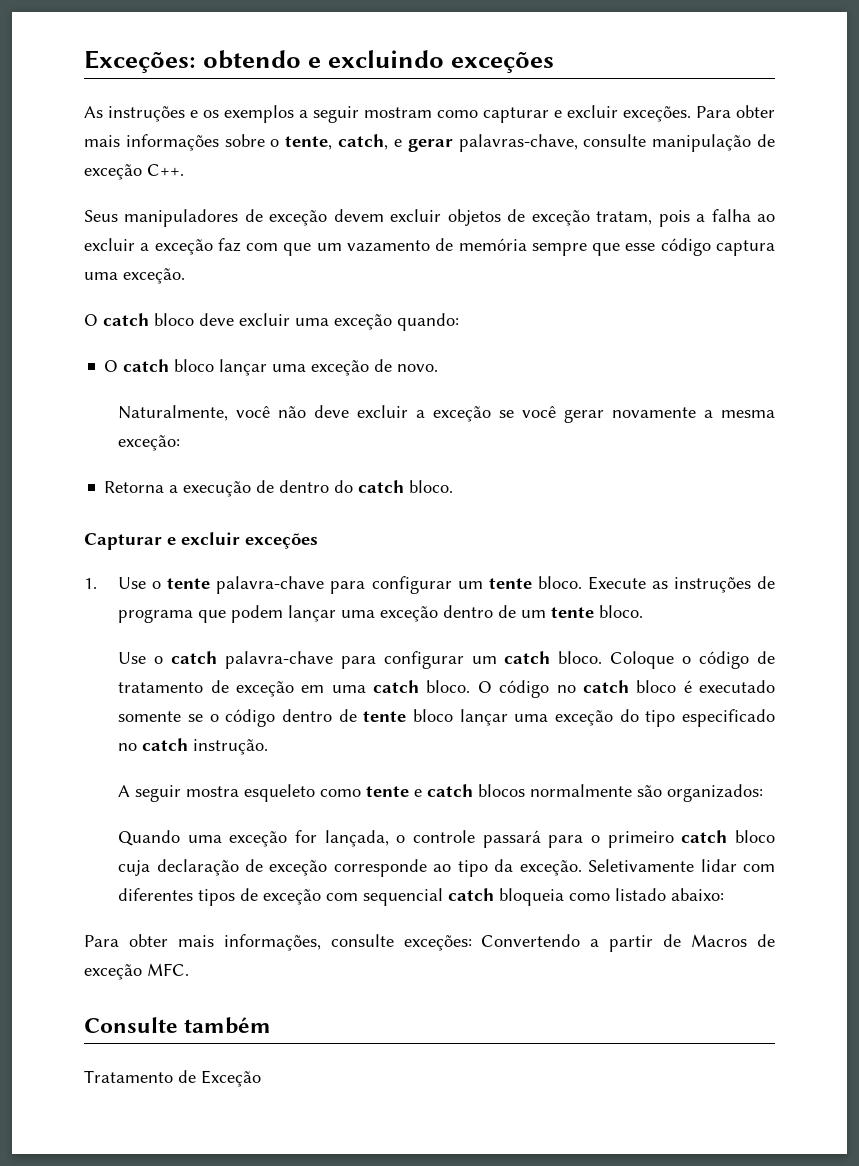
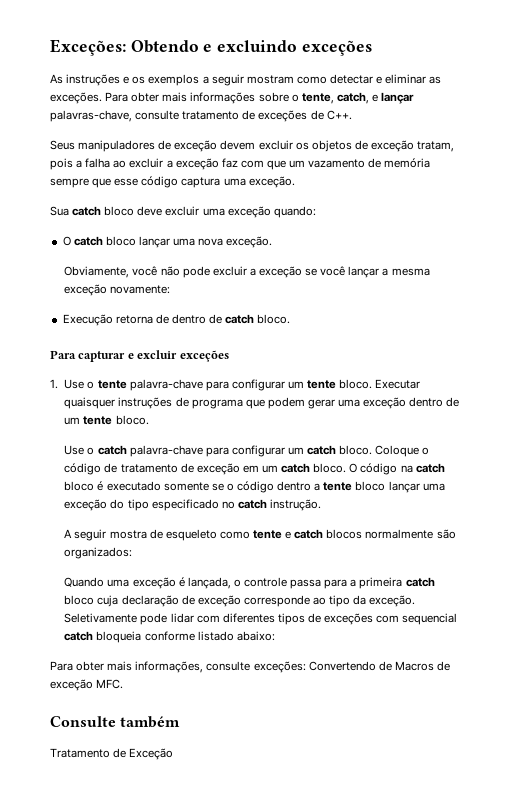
- Exceções: obtendo e excluindo exceções
+ Exceções: Obtendo e excluindo exceções
- As instruções e os exemplos a seguir mostram como capturar e excluir exceções.
+ As instruções e os exemplos a seguir mostram como detectar e eliminar as exceções.
- Para obter mais informações sobre o tente, catch, e gerar palavras-chave, consulte manipulação de exceção C++.
+ Para obter mais informações sobre o tente, catch, e lançar palavras-chave, consulte tratamento de exceções de C++.
- Seus manipuladores de exceção devem excluir objetos de exceção tratam, pois a falha ao excluir a exceção faz com que um vazamento de memória sempre que esse código captura uma exceção.
+ Seus manipuladores de exceção devem excluir os objetos de exceção tratam, pois a falha ao excluir a exceção faz com que um vazamento de memória sempre que esse código captura uma exceção.
- O catch bloco deve excluir uma exceção quando:
+ Sua catch bloco deve excluir uma exceção quando:
- O catch bloco lançar uma exceção de novo.
- Naturalmente, você não deve excluir a exceção se você gerar novamente a mesma exceção:
- Retorna a execução de dentro do catch bloco.
+ O catch bloco lançar uma nova exceção.
+ Obviamente, você não pode excluir a exceção se você lançar a mesma exceção novamente:
+ Execução retorna de dentro de catch bloco.
- Capturar e excluir exceções
+ Para capturar e excluir exceções
- Execute as instruções de programa que podem lançar uma exceção dentro de um tente bloco.
+ Executar quaisquer instruções de programa que podem gerar uma exceção dentro de um tente bloco.
- Coloque o código de tratamento de exceção em uma catch bloco.
+ Coloque o código de tratamento de exceção em um catch bloco.
- O código no catch bloco é executado somente se o código dentro de tente bloco lançar uma exceção do tipo especificado no catch instrução.
+ O código na catch bloco é executado somente se o código dentro a tente bloco lançar uma exceção do tipo especificado no catch instrução.
- A seguir mostra esqueleto como tente e catch blocos normalmente são organizados:
+ A seguir mostra de esqueleto como tente e catch blocos normalmente são organizados:
- Quando uma exceção for lançada, o controle passará para o primeiro catch bloco cuja declaração de exceção corresponde ao tipo da exceção.
+ Quando uma exceção é lançada, o controle passa para a primeira catch bloco cuja declaração de exceção corresponde ao tipo da exceção.
- Seletivamente lidar com diferentes tipos de exceção com sequencial catch bloqueia como listado abaixo:
+ Seletivamente pode lidar com diferentes tipos de exceções com sequencial catch bloqueia conforme listado abaixo:
- Para obter mais informações, consulte exceções: Convertendo a partir de Macros de exceção MFC.
+ Para obter mais informações, consulte exceções: Convertendo de Macros de exceção MFC.

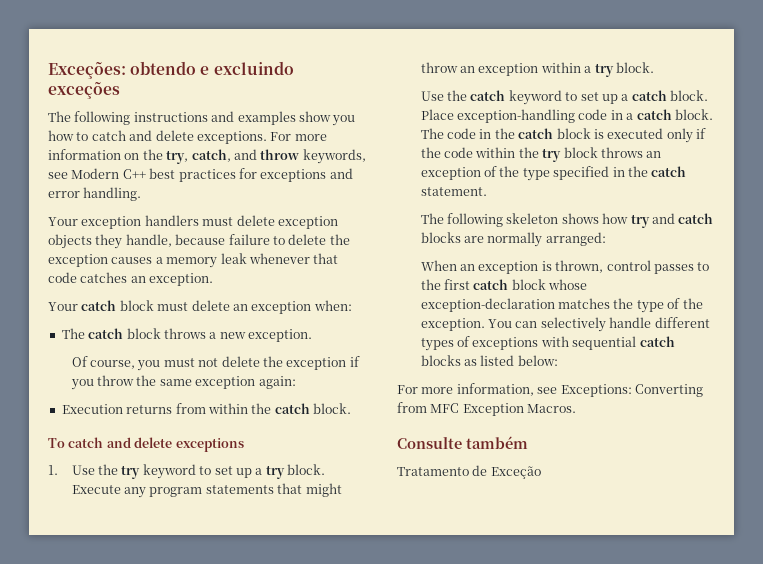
- Exceções: Obtendo e excluindo exceções
+ Exceções: obtendo e excluindo exceções
- As instruções e os exemplos a seguir mostram como detectar e eliminar as exceções. Para obter mais informações sobre o tente, catch, e lançar palavras-chave, consulte tratamento de exceções de C++.
- Seus manipuladores de exceção devem excluir os objetos de exceção tratam, pois a falha ao excluir a exceção faz com que um vazamento de memória sempre que esse código captura uma exceção.
- Sua catch bloco deve excluir uma exceção quando:
- O catch bloco lançar uma nova exceção.
- Obviamente, você não pode excluir a exceção se você lançar a mesma exceção novamente:
- Execução retorna de dentro de catch bloco.
- Para capturar e excluir exceções
- 1. Use o tente palavra-chave para configurar um tente bloco. Executar quaisquer instruções de programa que podem gerar uma exceção dentro de um tente bloco.
- Use o catch palavra-chave para configurar um catch bloco. Coloque o código de tratamento de exceção em um catch bloco. O código na catch bloco é executado somente se o código dentro a tente bloco lançar uma exceção do tipo especificado no catch instrução.
- A seguir mostra de esqueleto como tente e catch blocos normalmente são organizados:
- Quando uma exceção é lançada, o controle passa para a primeira catch bloco cuja declaração de exceção corresponde ao tipo da exceção. Seletivamente pode lidar com diferentes tipos de exceções com sequencial catch bloqueia conforme listado abaixo:
- Para obter mais informações, consulte exceções: Convertendo de Macros de exceção MFC.
+ The following instructions and examples show you how to catch and delete exceptions. For more information on the try, catch, and throw keywords, see Modern C++ best practices for exceptions and error handling.
+ Your exception handlers must delete exception objects they handle, because failure to delete the exception causes a memory leak whenever that code catches an exception.
+ Your catch block must delete an exception when:
+ The catch block throws a new exception.
+ Of course, you must not delete the exception if you throw the same exception again:
+ Execution returns from within the catch block.
+ To catch and delete exceptions
+ 1. Use the try keyword to set up a try block. Execute any program statements that might throw an exception within a try block.
+ Use the catch keyword to set up a catch block. Place exception-handling code in a catch block. The code in the catch block is executed only if the code within the try block throws an exception of the type specified in the catch statement.
+ The following skeleton shows how try and catch blocks are normally arranged:
+ When an exception is thrown, control passes to the first catch block whose exception-declaration matches the type of the exception. You can selectively handle different types of exceptions with sequential catch blocks as listed below:
+ For more information, see Exceptions: Converting from MFC Exception Macros.

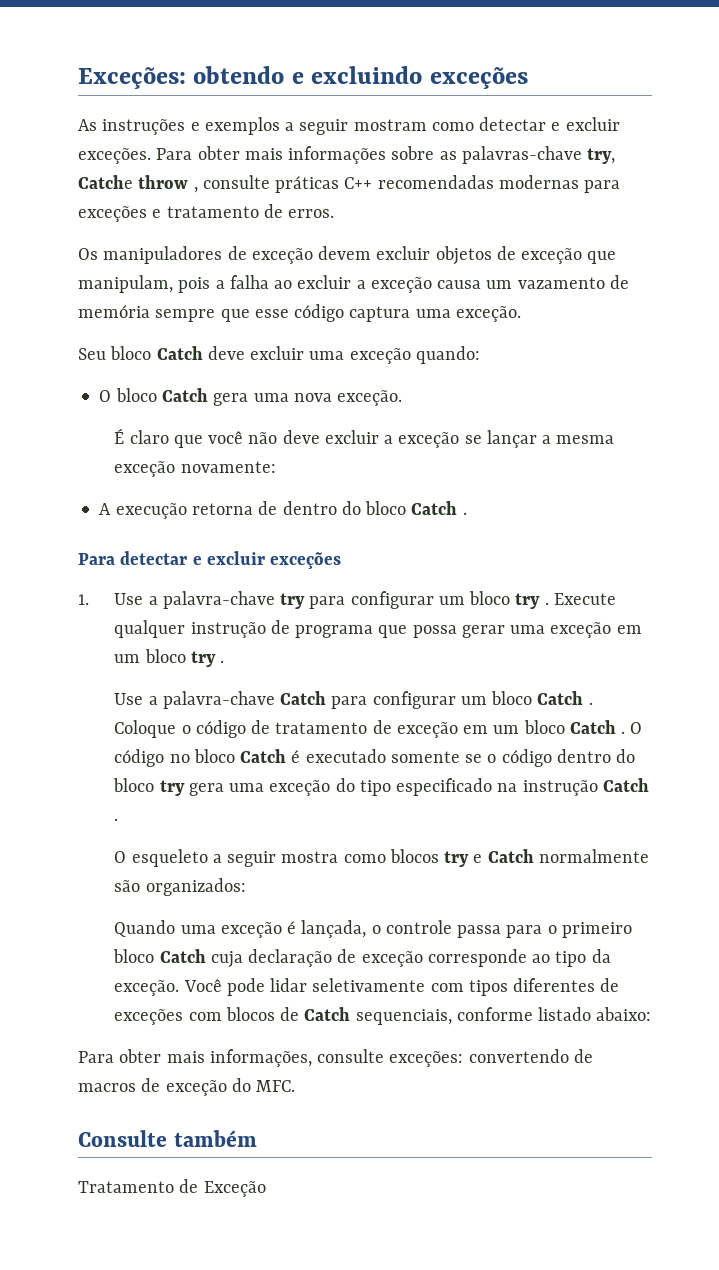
- The following instructions and examples show you how to catch and delete exceptions. For more information on the try, catch, and throw keywords, see Modern C++ best practices for exceptions and error handling.
- Your exception handlers must delete exception objects they handle, because failure to delete the exception causes a memory leak whenever that code catches an exception.
- Your catch block must delete an exception when:
- The catch block throws a new exception.
- Of course, you must not delete the exception if you throw the same exception again:
- Execution returns from within the catch block.
- To catch and delete exceptions
- 1. Use the try keyword to set up a try block. Execute any program statements that might throw an exception within a try block.
- Use the catch keyword to set up a catch block. Place exception-handling code in a catch block. The code in the catch block is executed only if the code within the try block throws an exception of the type specified in the catch statement.
- The following skeleton shows how try and catch blocks are normally arranged:
- When an exception is thrown, control passes to the first catch block whose exception-declaration matches the type of the exception. You can selectively handle different types of exceptions with sequential catch blocks as listed below:
- For more information, see Exceptions: Converting from MFC Exception Macros.
+ As instruções e exemplos a seguir mostram como detectar e excluir exceções. Para obter mais informações sobre as palavras-chave try, Catche throw , consulte práticas C++ recomendadas modernas para exceções e tratamento de erros.
+ Os manipuladores de exceção devem excluir objetos de exceção que manipulam, pois a falha ao excluir a exceção causa um vazamento de memória sempre que esse código captura uma exceção.
+ Seu bloco Catch deve excluir uma exceção quando:
+ O bloco Catch gera uma nova exceção.
+ É claro que você não deve excluir a exceção se lançar a mesma exceção novamente:
+ A execução retorna de dentro do bloco Catch .
+ Para detectar e excluir exceções
+ 1. Use a palavra-chave try para configurar um bloco try . Execute qualquer instrução de programa que possa gerar uma exceção em um bloco try .
+ Use a palavra-chave Catch para configurar um bloco Catch . Coloque o código de tratamento de exceção em um bloco Catch . O código no bloco Catch é executado somente se o código dentro do bloco try gera uma exceção do tipo especificado na instrução Catch .
+ O esqueleto a seguir mostra como blocos try e Catch normalmente são organizados:
+ Quando uma exceção é lançada, o controle passa para o primeiro bloco Catch cuja declaração de exceção corresponde ao tipo da exceção. Você pode lidar seletivamente com tipos diferentes de exceções com blocos de Catch sequenciais, conforme listado abaixo:
+ Para obter mais informações, consulte exceções: convertendo de macros de exceção do MFC.

